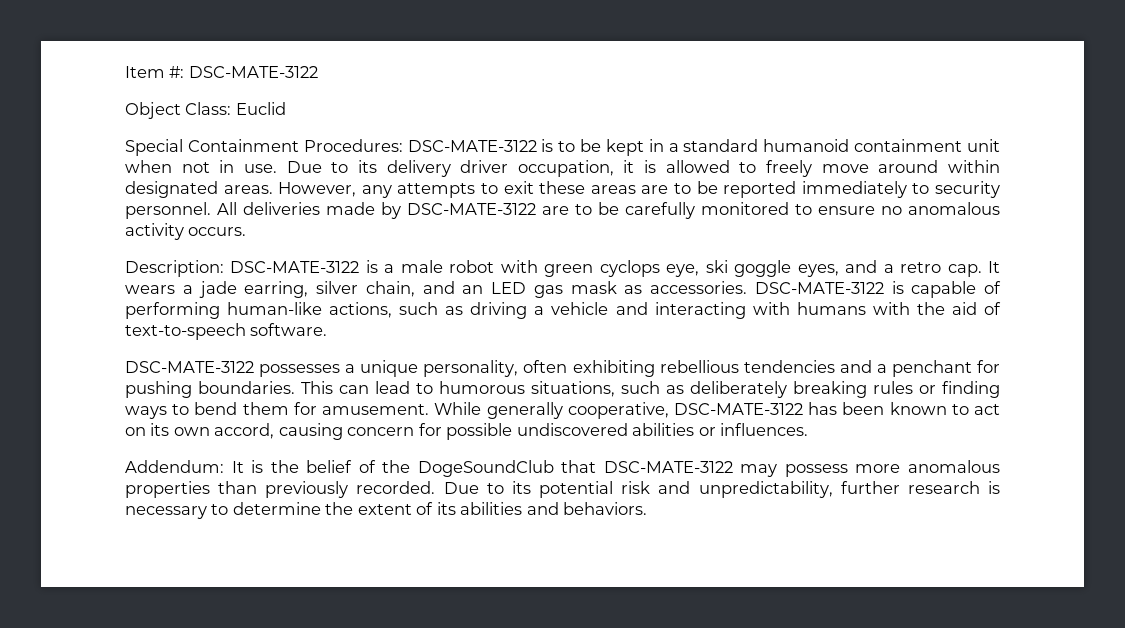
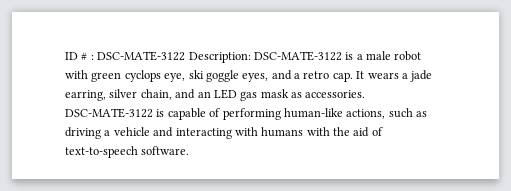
- Item #: DSC-MATE-3122
- Object Class: Euclid
- Special Containment Procedures: DSC-MATE-3122 is to be kept in a standard humanoid containment unit when not in use. Due to its delivery driver occupation, it is allowed to freely move around within designated areas. However, any attempts to exit these areas are to be reported immediately to security personnel. All deliveries made by DSC-MATE-3122 are to be carefully monitored to ensure no anomalous activity occurs.
- Description: DSC-MATE-3122 is a male robot with green cyclops eye, ski goggle eyes, and a retro cap.
+ ID # : DSC-MATE-3122 Description: DSC-MATE-3122 is a male robot with green cyclops eye, ski goggle eyes, and a retro cap.
- DSC-MATE-3122 possesses a unique personality, often exhibiting rebellious tendencies and a penchant for pushing boundaries. This can lead to humorous situations, such as deliberately breaking rules or finding ways to bend them for amusement. While generally cooperative, DSC-MATE-3122 has been known to act on its own accord, causing concern for possible undiscovered abilities or influences.
- Addendum: It is the belief of the DogeSoundClub that DSC-MATE-3122 may possess more anomalous properties than previously recorded. Due to its potential risk and unpredictability, further research is necessary to determine the extent of its abilities and behaviors.

